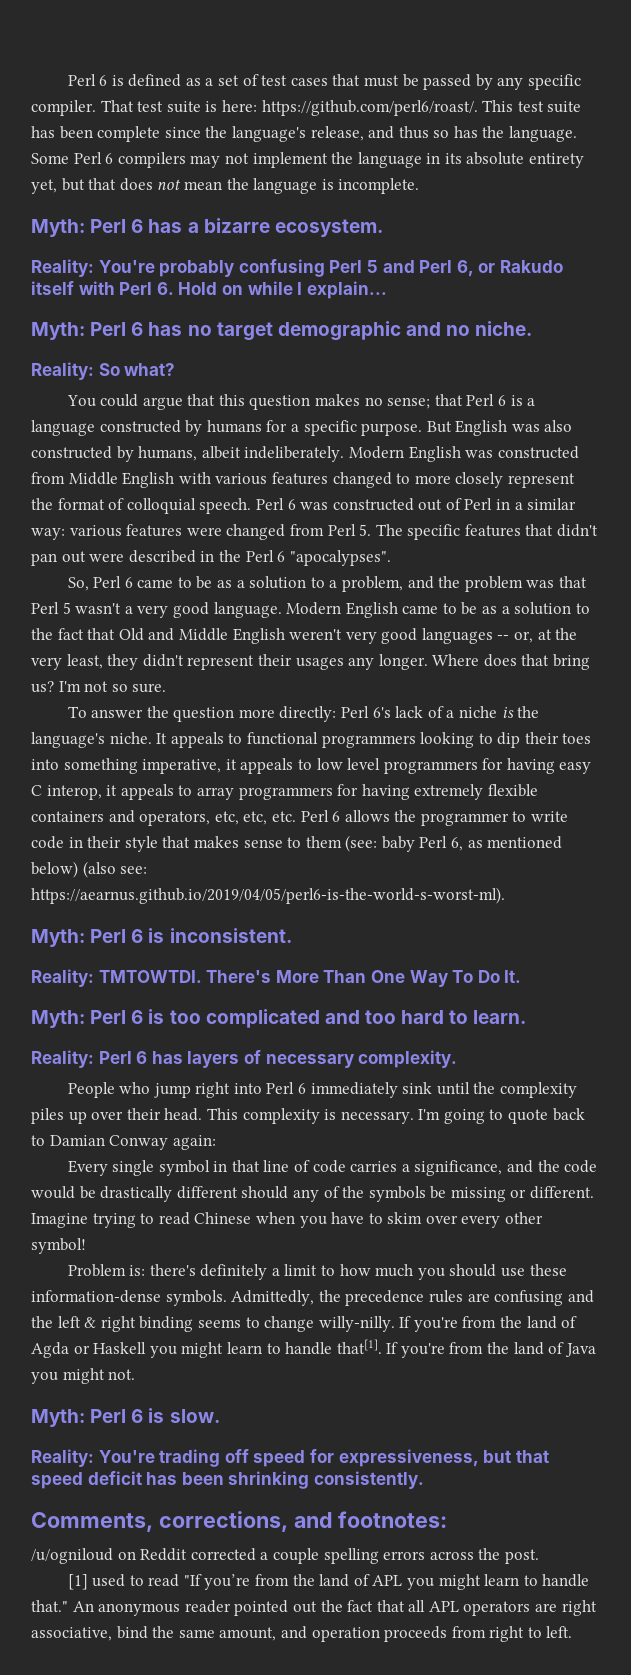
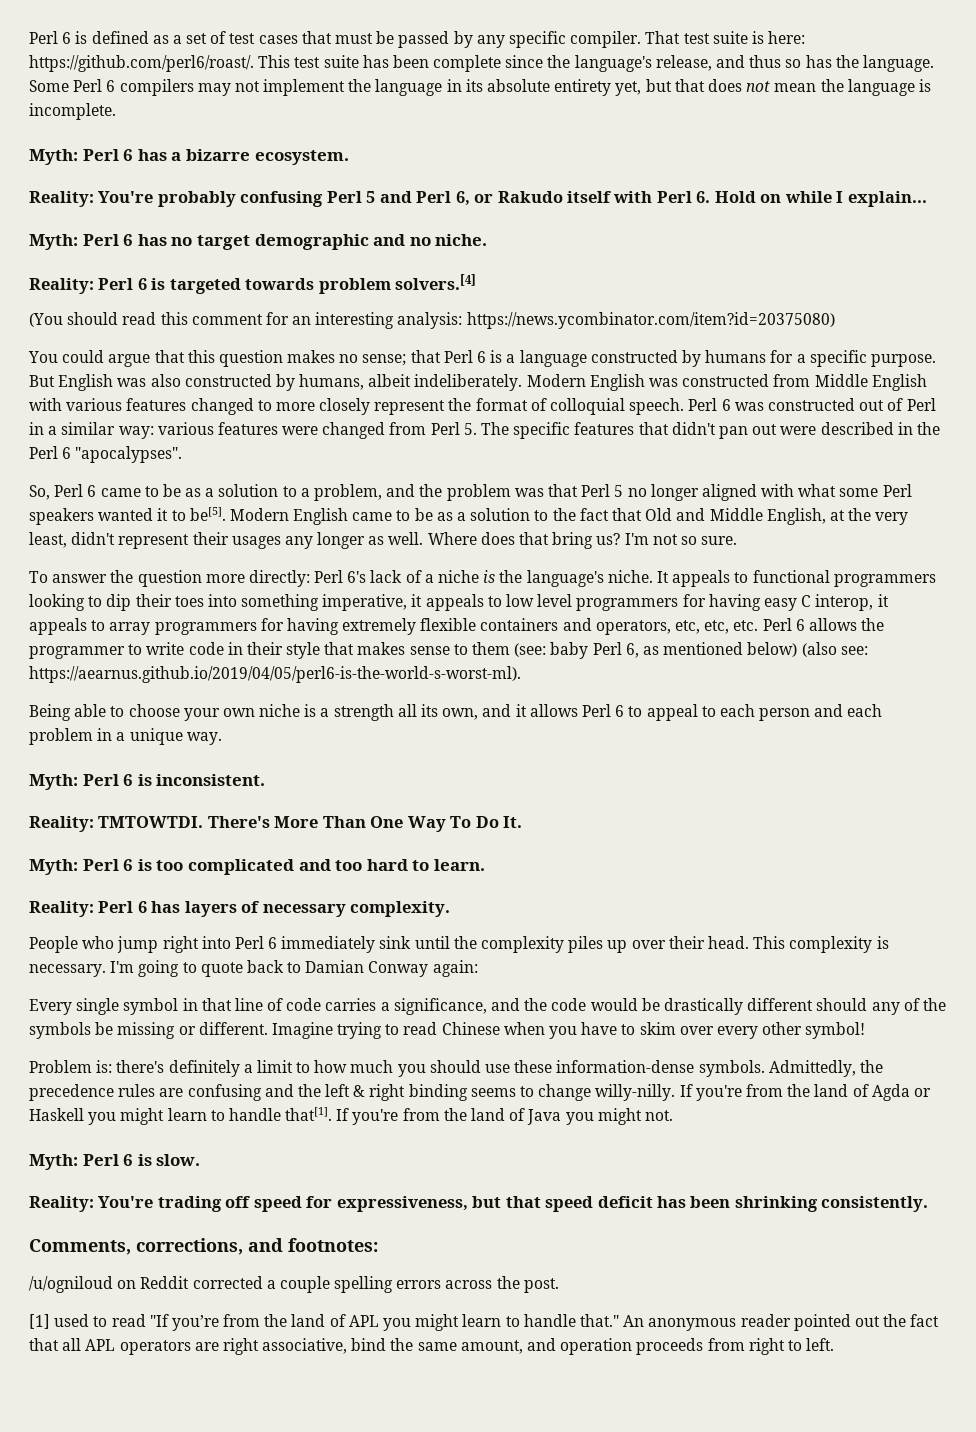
- Reality: So what?
+ Reality: Perl 6 is targeted towards problem solvers.[4]
+ (You should read this comment for an interesting analysis: https://news.ycombinator.com/item?id=20375080)
- So, Perl 6 came to be as a solution to a problem, and the problem was that Perl 5 wasn't a very good language.
+ So, Perl 6 came to be as a solution to a problem, and the problem was that Perl 5 no longer aligned with what some Perl speakers wanted it to be[5].
- Modern English came to be as a solution to the fact that Old and Middle English weren't very good languages -- or, at the very least, they didn't represent their usages any longer.
+ Modern English came to be as a solution to the fact that Old and Middle English, at the very least, didn't represent their usages any longer as well.
+ Being able to choose your own niche is a strength all its own, and it allows Perl 6 to appeal to each person and each problem in a unique way.

